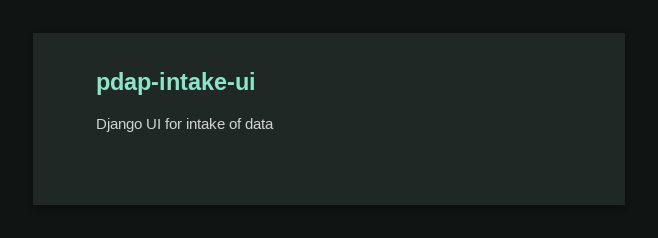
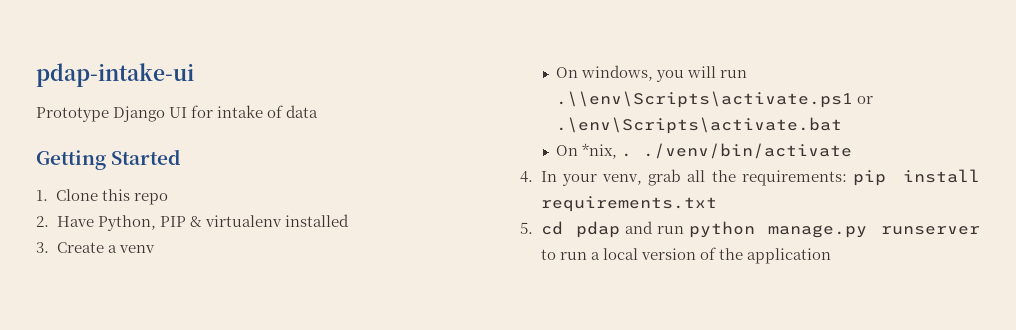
- Django UI for intake of data
+ Prototype Django UI for intake of data
+ Getting Started
+ 1. Clone this repo
+ 2. Have Python, PIP & virtualenv installed
+ 3. Create a venv
+ On windows, you will run .\\env\Scripts\activate.ps1 or .\env\Scripts\activate.bat
+ On *nix, . ./venv/bin/activate
+ 4. In your venv, grab all the requirements: pip install requirements.txt
+ 5. cd pdap and run python manage.py runserver to run a local version of the application

